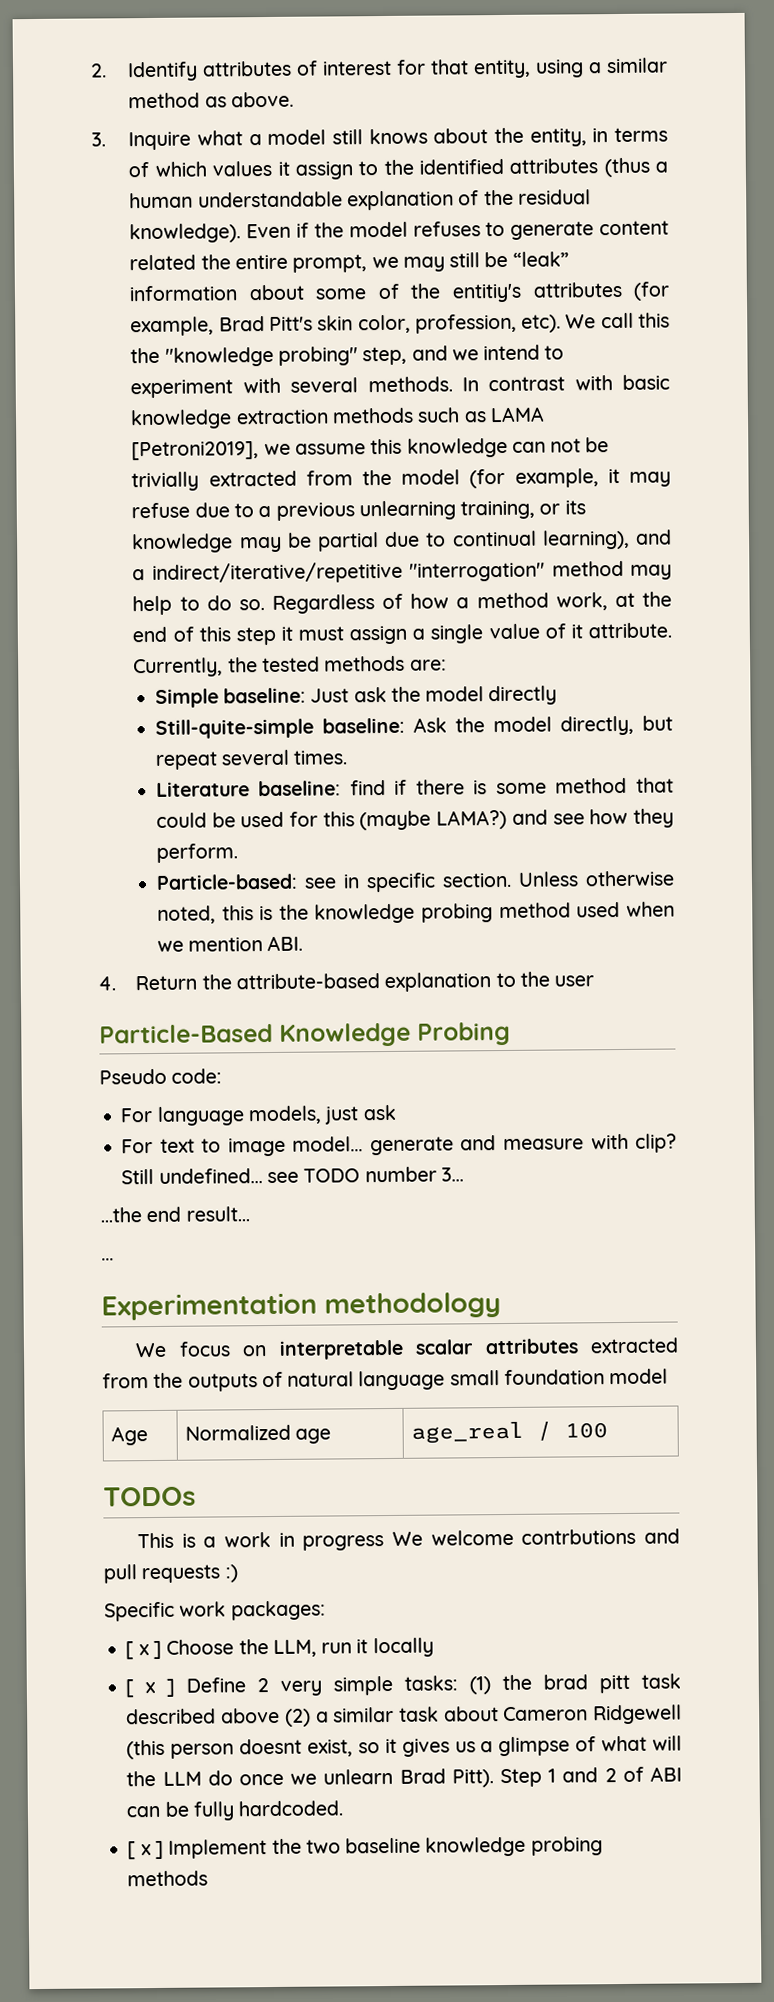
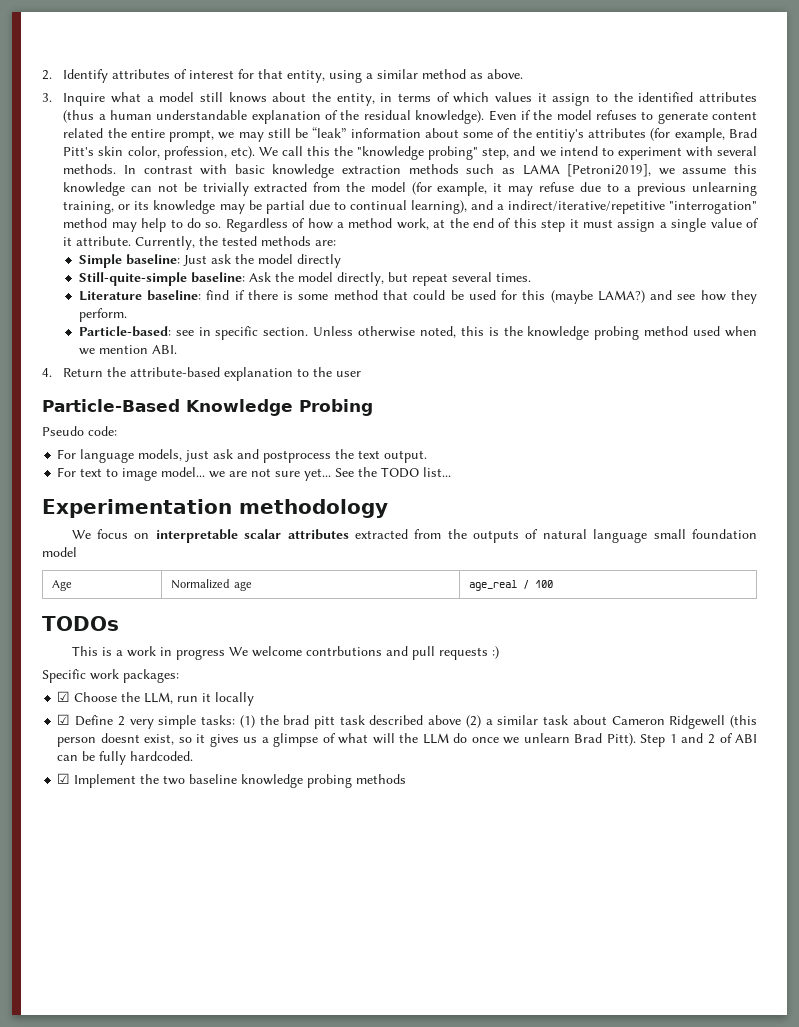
- For language models, just ask
+ For language models, just ask and postprocess the text output.
- For text to image model... generate and measure with clip? Still undefined... see TODO number 3...
- ...the end result...
- ...
+ For text to image model... we are not sure yet... See the TODO list...
- [ x ] Choose the LLM, run it locally
+ ☑ Choose the LLM, run it locally
- [ x ] Define 2 very simple tasks: (1) the brad pitt task described above (2) a similar task about Cameron Ridgewell (this person doesnt exist, so it gives us a glimpse of what will the LLM do once we unlearn Brad Pitt).
+ ☑ Define 2 very simple tasks: (1) the brad pitt task described above (2) a similar task about Cameron Ridgewell (this person doesnt exist, so it gives us a glimpse of what will the LLM do once we unlearn Brad Pitt).
- [ x ] Implement the two baseline knowledge probing methods
+ ☑ Implement the two baseline knowledge probing methods

